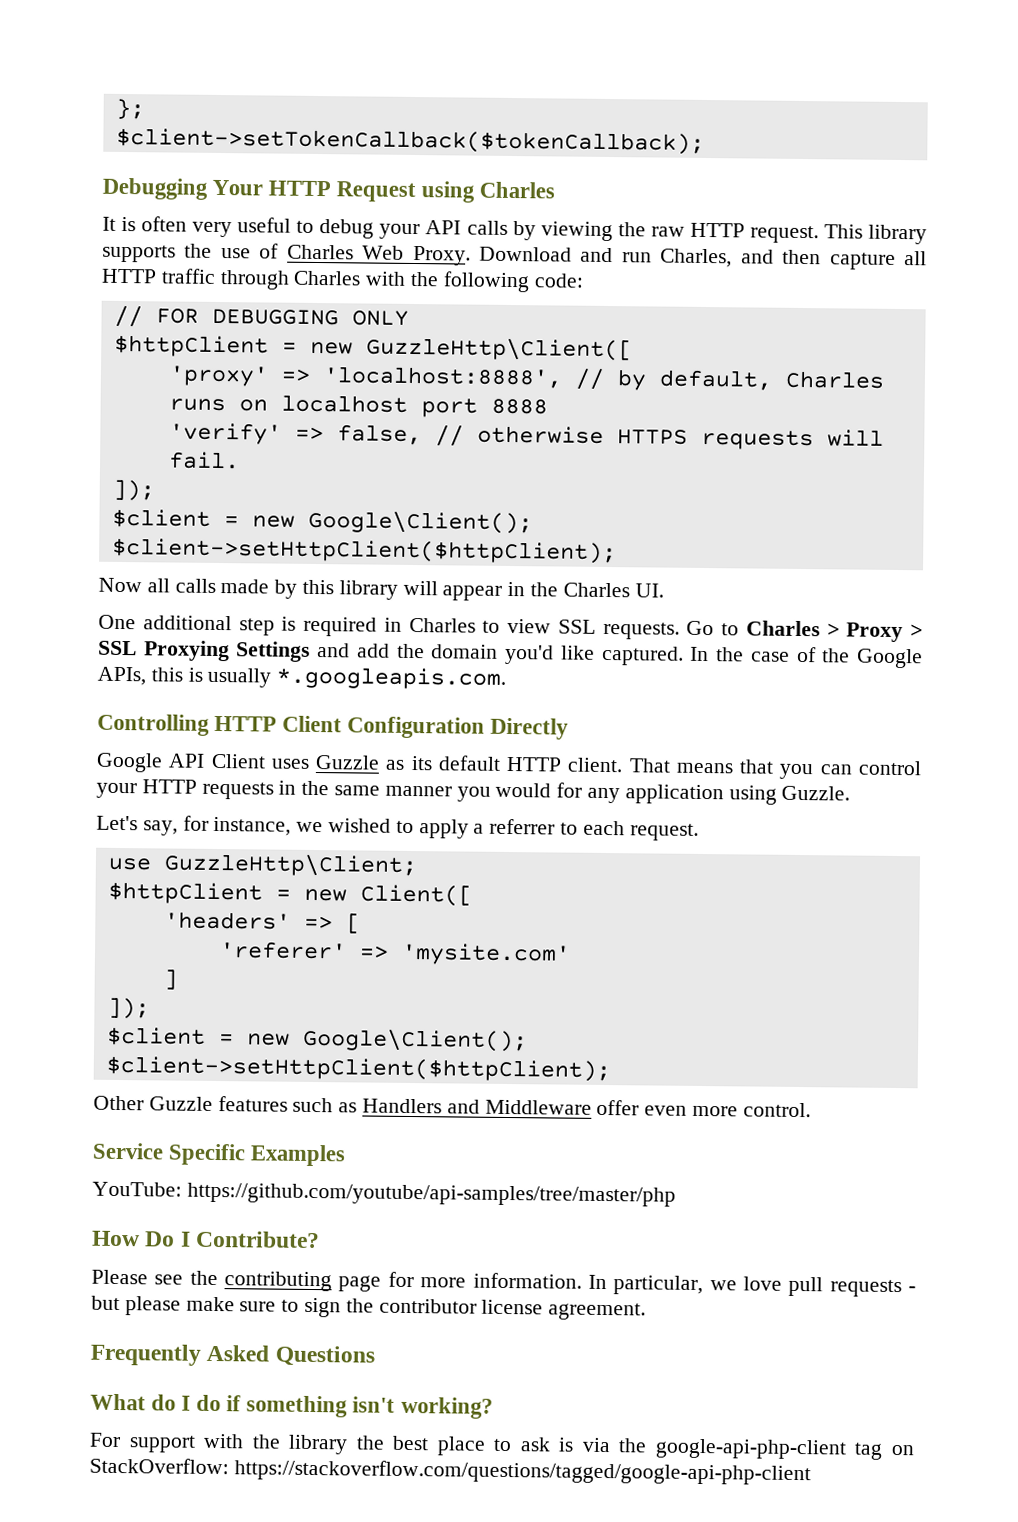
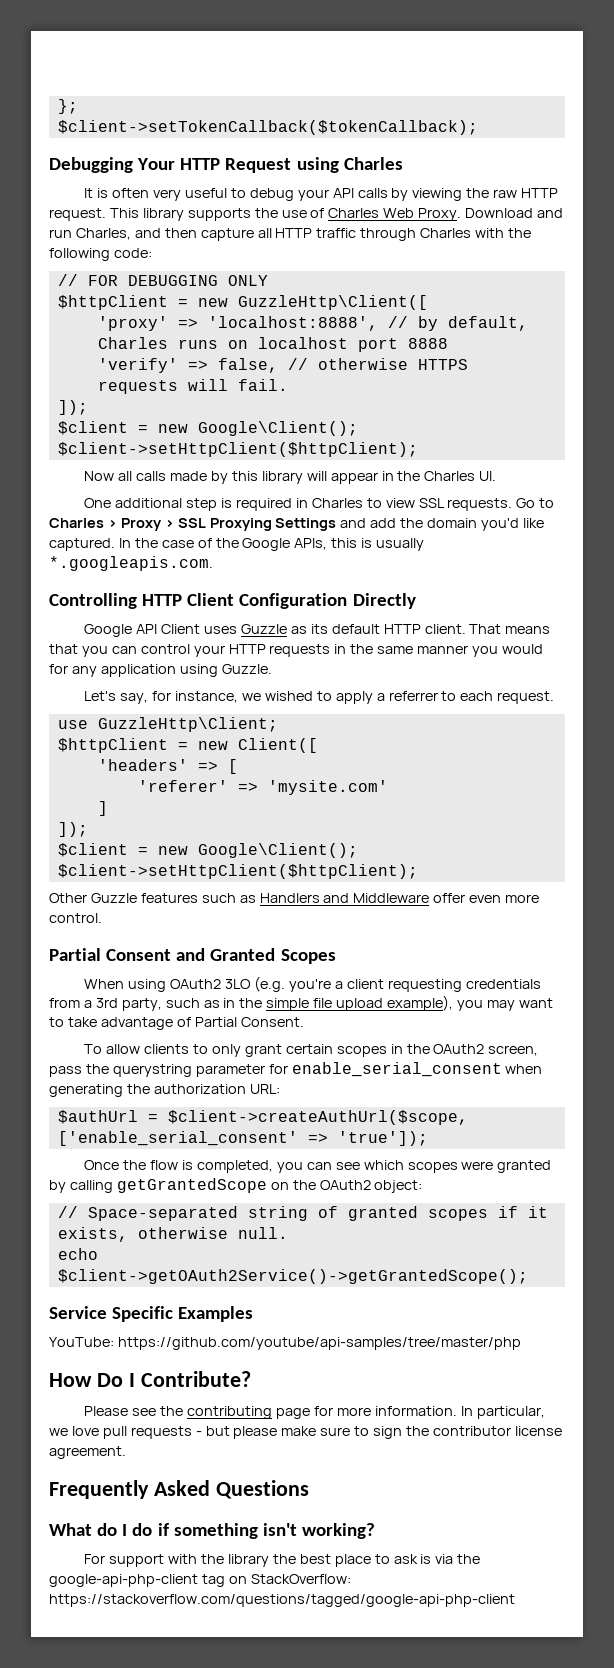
+ Partial Consent and Granted Scopes
+ When using OAuth2 3LO (e.g. you're a client requesting credentials from a 3rd party, such as in the simple file upload example), you may want to take advantage of Partial Consent.
+ To allow clients to only grant certain scopes in the OAuth2 screen, pass the querystring parameter for enable_serial_consent when generating the authorization URL:
+ $authUrl = $client->createAuthUrl($scope, ['enable_serial_consent' => 'true']);
+ Once the flow is completed, you can see which scopes were granted by calling getGrantedScope on the OAuth2 object:
+ // Space-separated string of granted scopes if it exists, otherwise null.
+ echo $client->getOAuth2Service()->getGrantedScope();

